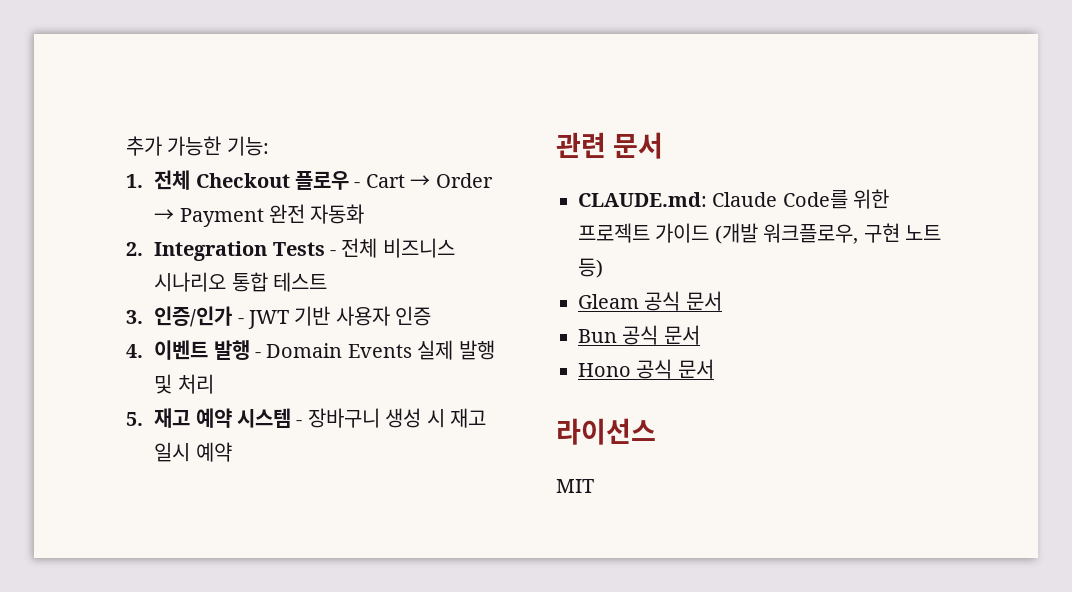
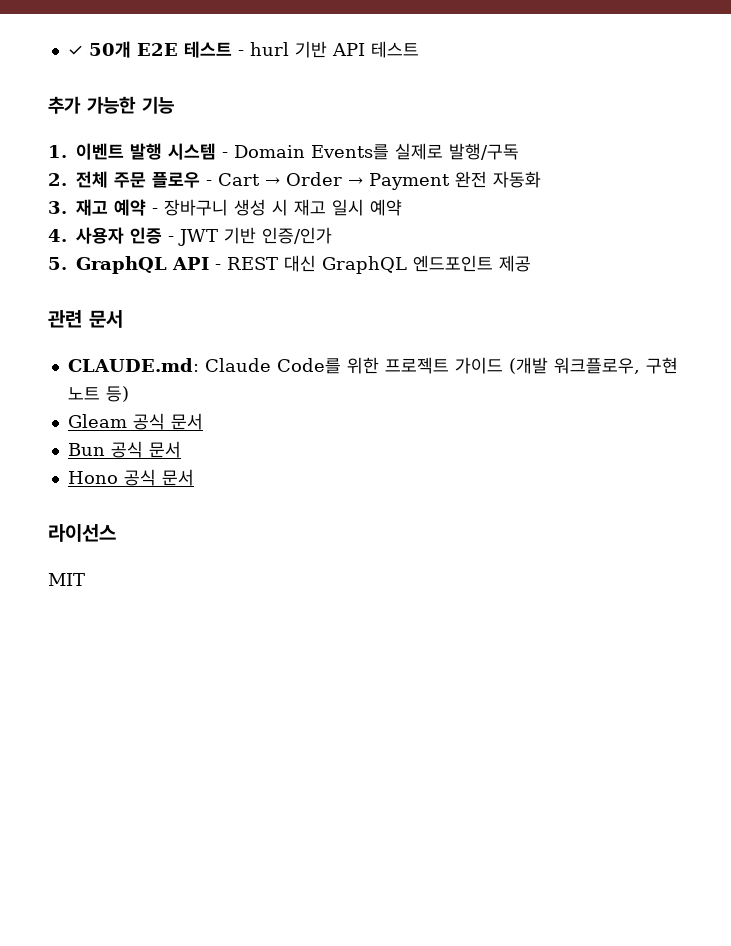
- 추가 가능한 기능:
- 1. 전체 Checkout 플로우 - Cart → Order → Payment 완전 자동화
+ ✓ 50개 E2E 테스트 - hurl 기반 API 테스트
+ 추가 가능한 기능
+ 1. 이벤트 발행 시스템 - Domain Events를 실제로 발행/구독
+ 2. 전체 주문 플로우 - Cart → Order → Payment 완전 자동화
- 2. Integration Tests - 전체 비즈니스 시나리오 통합 테스트
- 3. 인증/인가 - JWT 기반 사용자 인증
- 4. 이벤트 발행 - Domain Events 실제 발행 및 처리
- 5. 재고 예약 시스템 - 장바구니 생성 시 재고 일시 예약
+ 3. 재고 예약 - 장바구니 생성 시 재고 일시 예약
+ 4. 사용자 인증 - JWT 기반 인증/인가
+ 5. GraphQL API - REST 대신 GraphQL 엔드포인트 제공

